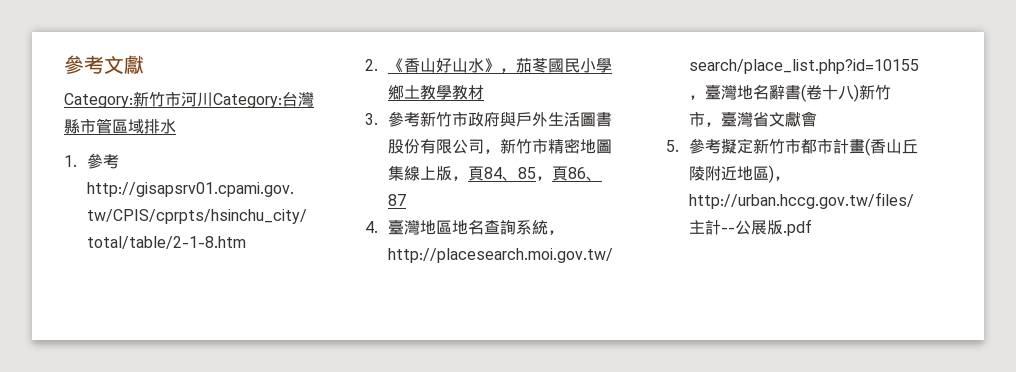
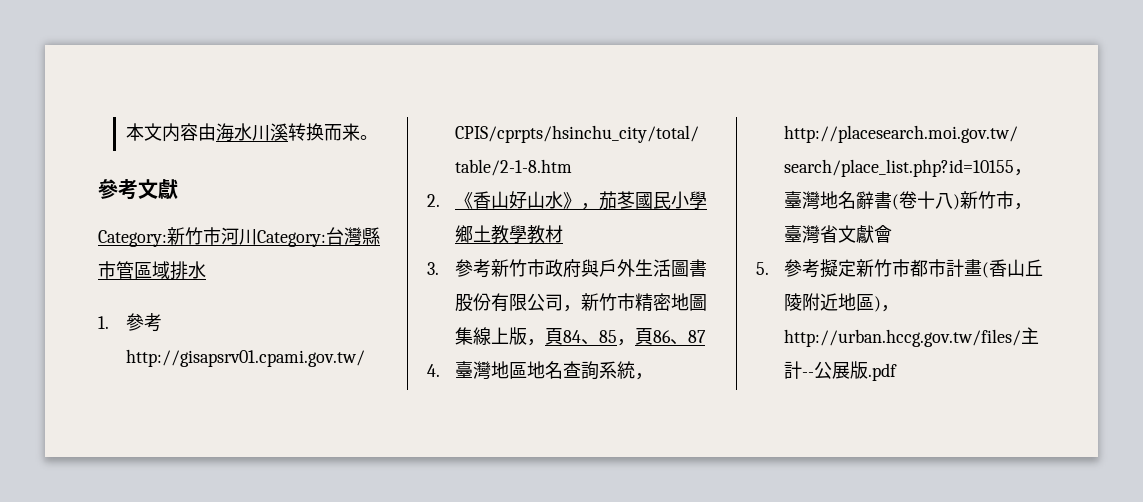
+ 本文内容由海水川溪转换而来。

